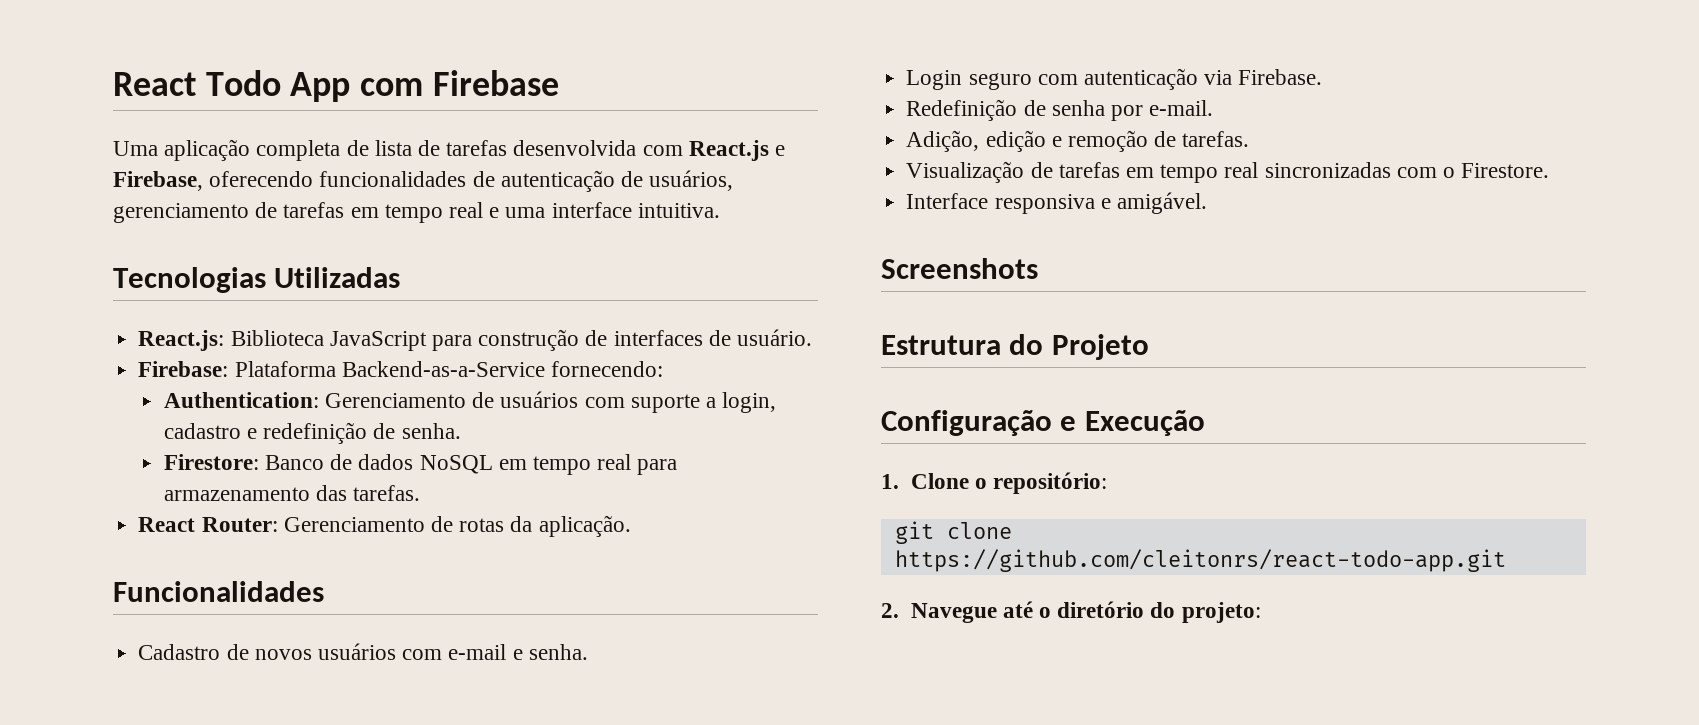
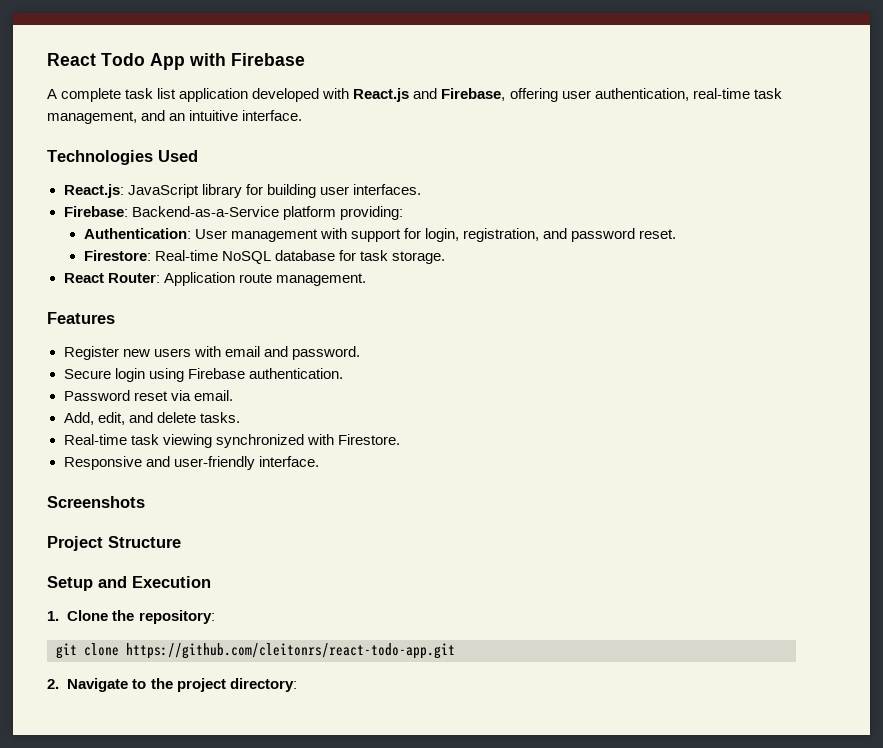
- React Todo App com Firebase
+ React Todo App with Firebase
- Uma aplicação completa de lista de tarefas desenvolvida com React.js e Firebase, oferecendo funcionalidades de autenticação de usuários, gerenciamento de tarefas em tempo real e uma interface intuitiva.
- Tecnologias Utilizadas
- React.js: Biblioteca JavaScript para construção de interfaces de usuário.
- Firebase: Plataforma Backend-as-a-Service fornecendo:
- Authentication: Gerenciamento de usuários com suporte a login, cadastro e redefinição de senha.
- Firestore: Banco de dados NoSQL em tempo real para armazenamento das tarefas.
- React Router: Gerenciamento de rotas da aplicação.
- Funcionalidades
- Cadastro de novos usuários com e-mail e senha.
- Login seguro com autenticação via Firebase.
- Redefinição de senha por e-mail.
- Adição, edição e remoção de tarefas.
- Visualização de tarefas em tempo real sincronizadas com o Firestore.
- Interface responsiva e amigável.
+ A complete task list application developed with React.js and Firebase, offering user authentication, real-time task management, and an intuitive interface.
+ Technologies Used
+ React.js: JavaScript library for building user interfaces.
+ Firebase: Backend-as-a-Service platform providing:
+ Authentication: User management with support for login, registration, and password reset.
+ Firestore: Real-time NoSQL database for task storage.
+ React Router: Application route management.
+ Features
+ Register new users with email and password.
+ Secure login using Firebase authentication.
+ Password reset via email.
+ Add, edit, and delete tasks.
+ Real-time task viewing synchronized with Firestore.
+ Responsive and user-friendly interface.
  Screenshots
- Estrutura do Projeto
- Configuração e Execução
+ Project Structure
+ Setup and Execution
- 1. Clone o repositório:
+ 1. Clone the repository:
- 2. Navegue até o diretório do projeto:
+ 2. Navigate to the project directory:

